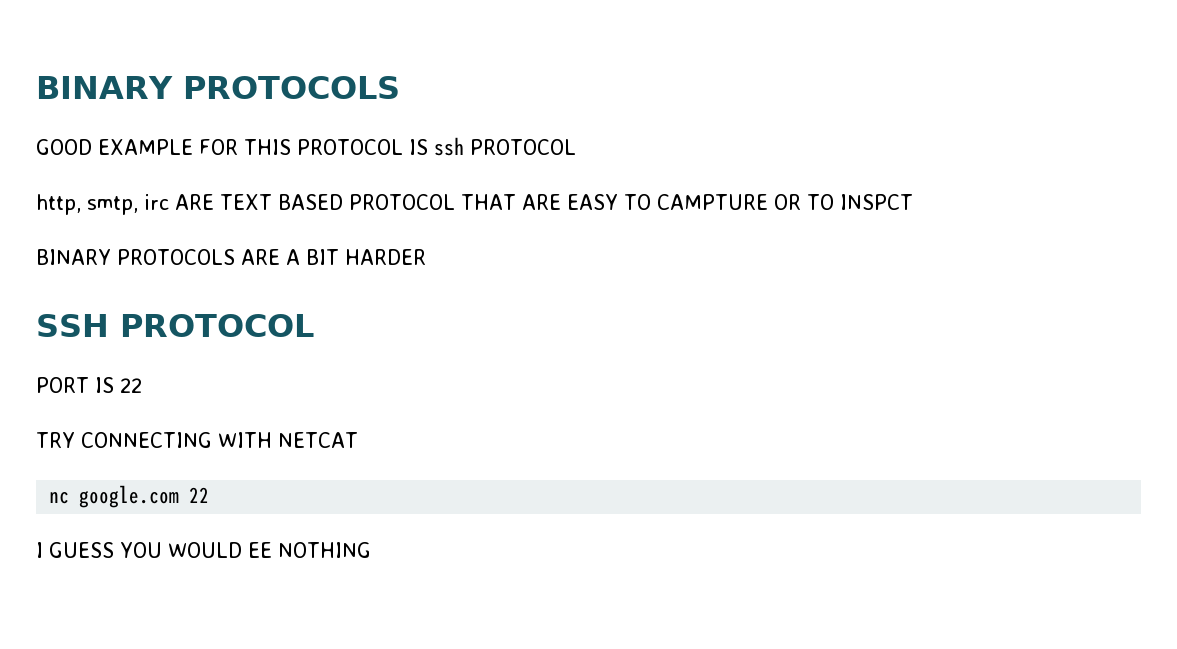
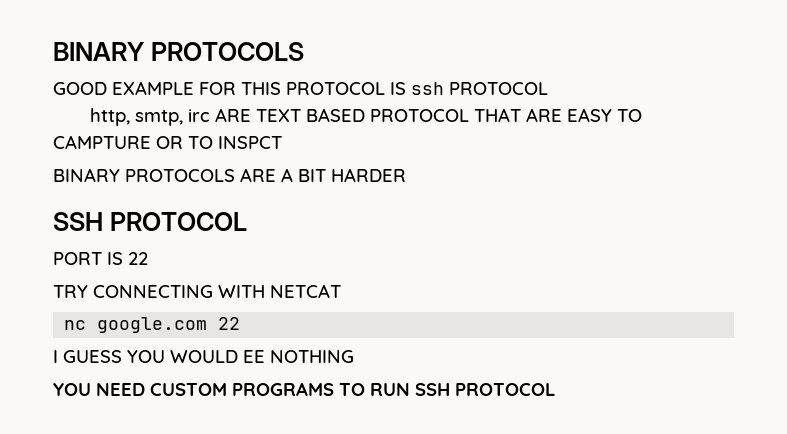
+ YOU NEED CUSTOM PROGRAMS TO RUN SSH PROTOCOL

